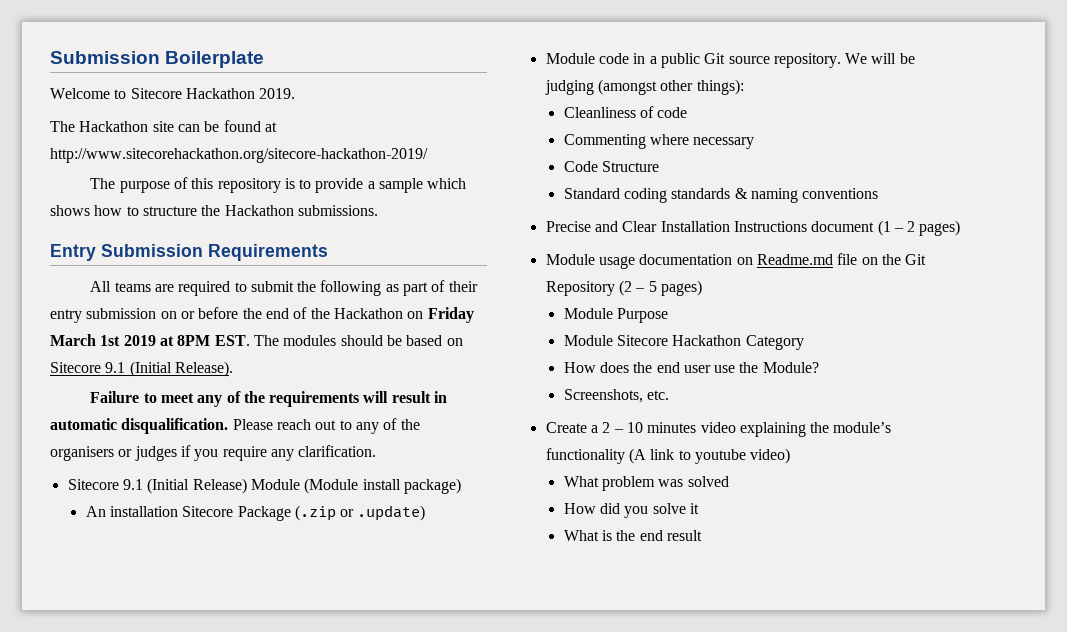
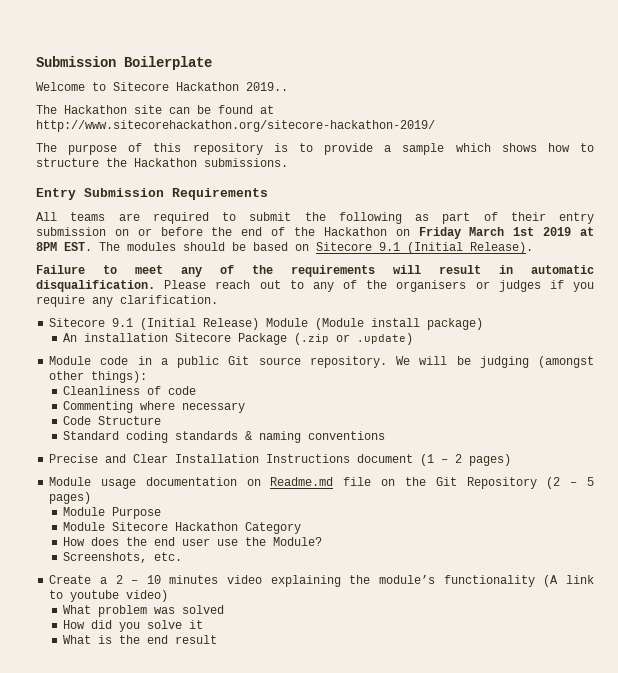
- Welcome to Sitecore Hackathon 2019.
+ Welcome to Sitecore Hackathon 2019..

